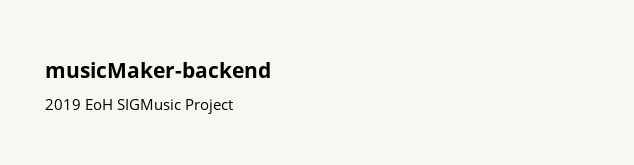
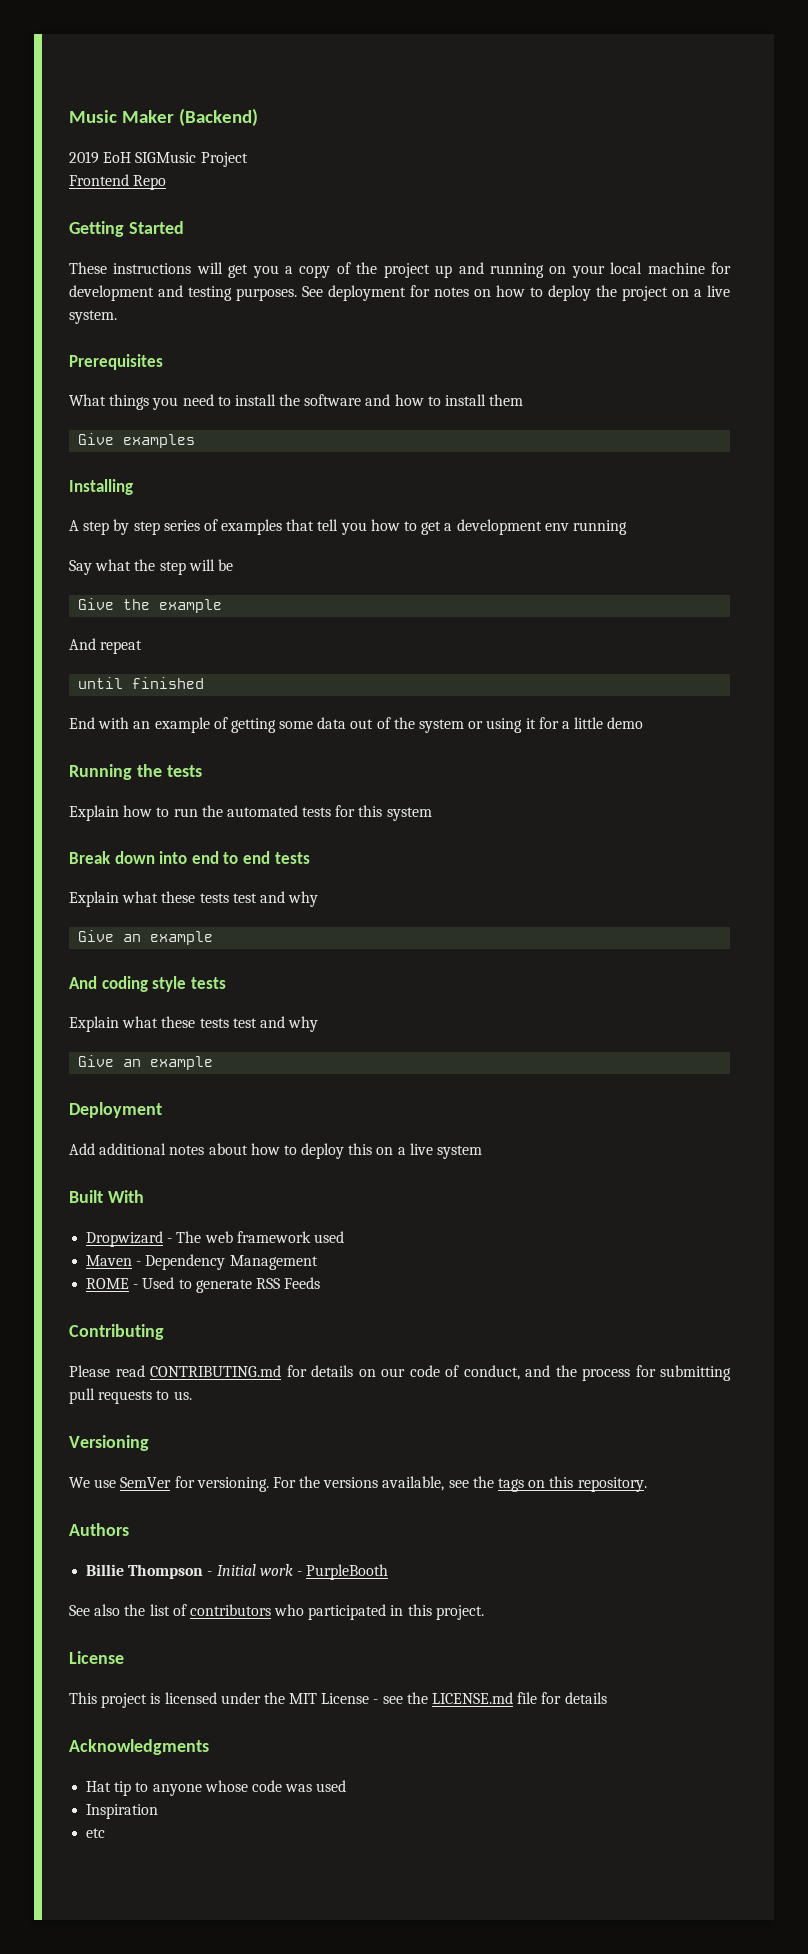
- musicMaker-backend
+ Music Maker (Backend)
+ Frontend Repo
+ Getting Started
+ These instructions will get you a copy of the project up and running on your local machine for development and testing purposes. See deployment for notes on how to deploy the project on a live system.
+ Prerequisites
+ What things you need to install the software and how to install them
+ Give examples
+ Installing
+ A step by step series of examples that tell you how to get a development env running
+ Say what the step will be
+ Give the example
+ And repeat
+ until finished
+ End with an example of getting some data out of the system or using it for a little demo
+ Running the tests
+ Explain how to run the automated tests for this system
+ Break down into end to end tests
+ Explain what these tests test and why
+ Give an example
+ And coding style tests
+ Explain what these tests test and why
+ Give an example
+ Deployment
+ Add additional notes about how to deploy this on a live system
+ Built With
+ Dropwizard - The web framework used
+ Maven - Dependency Management
+ ROME - Used to generate RSS Feeds
+ Contributing
+ Please read CONTRIBUTING.md for details on our code of conduct, and the process for submitting pull requests to us.
+ Versioning
+ We use SemVer for versioning. For the versions available, see the tags on this repository.
+ Authors
+ Billie Thompson - Initial work - PurpleBooth
+ See also the list of contributors who participated in this project.
+ License
+ This project is licensed under the MIT License - see the LICENSE.md file for details
+ Acknowledgments
+ Hat tip to anyone whose code was used
+ Inspiration
+ etc

